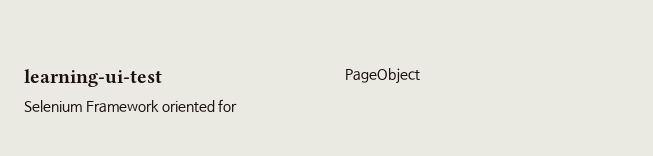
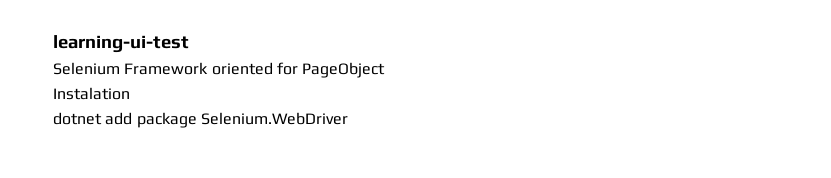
+ Instalation
+ dotnet add package Selenium.WebDriver

